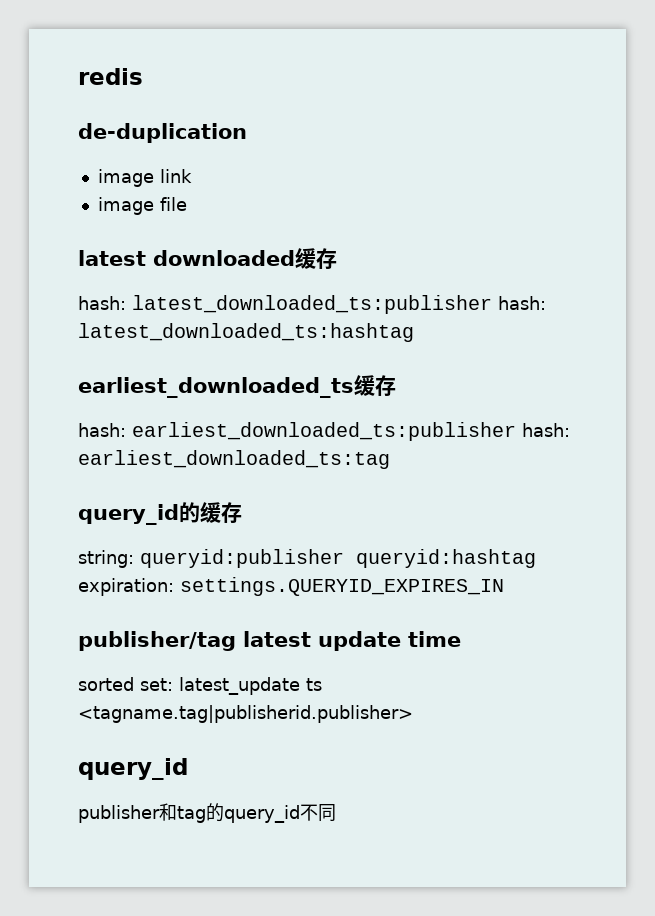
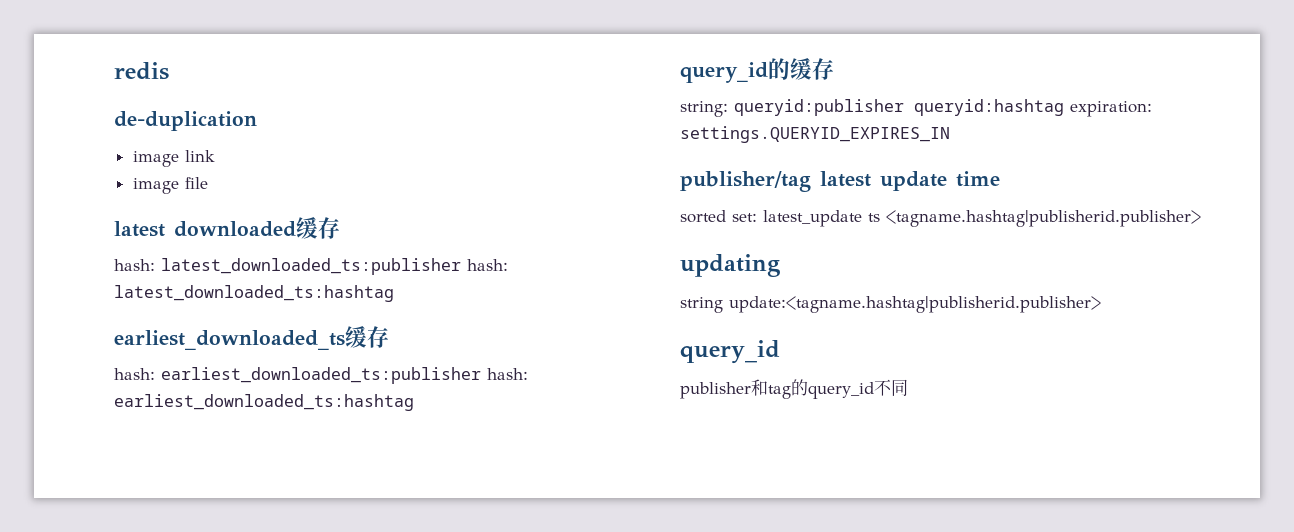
- hash: earliest_downloaded_ts:publisher hash: earliest_downloaded_ts:tag
+ hash: earliest_downloaded_ts:publisher hash: earliest_downloaded_ts:hashtag
- sorted set: latest_update ts <tagname.tag|publisherid.publisher>
+ sorted set: latest_update ts <tagname.hashtag|publisherid.publisher>
+ updating
+ string update:<tagname.hashtag|publisherid.publisher>

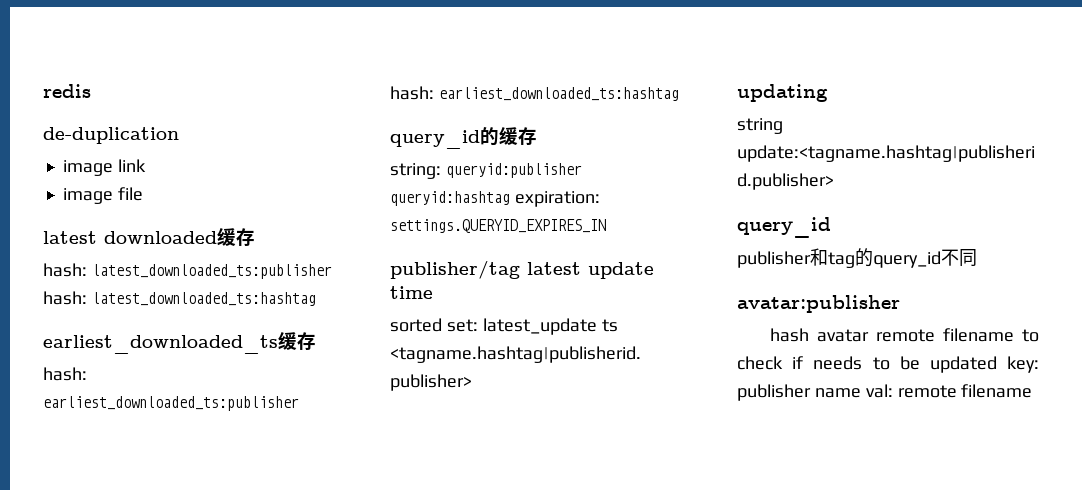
+ avatar:publisher
+ hash avatar remote filename to check if needs to be updated key: publisher name val: remote filename

